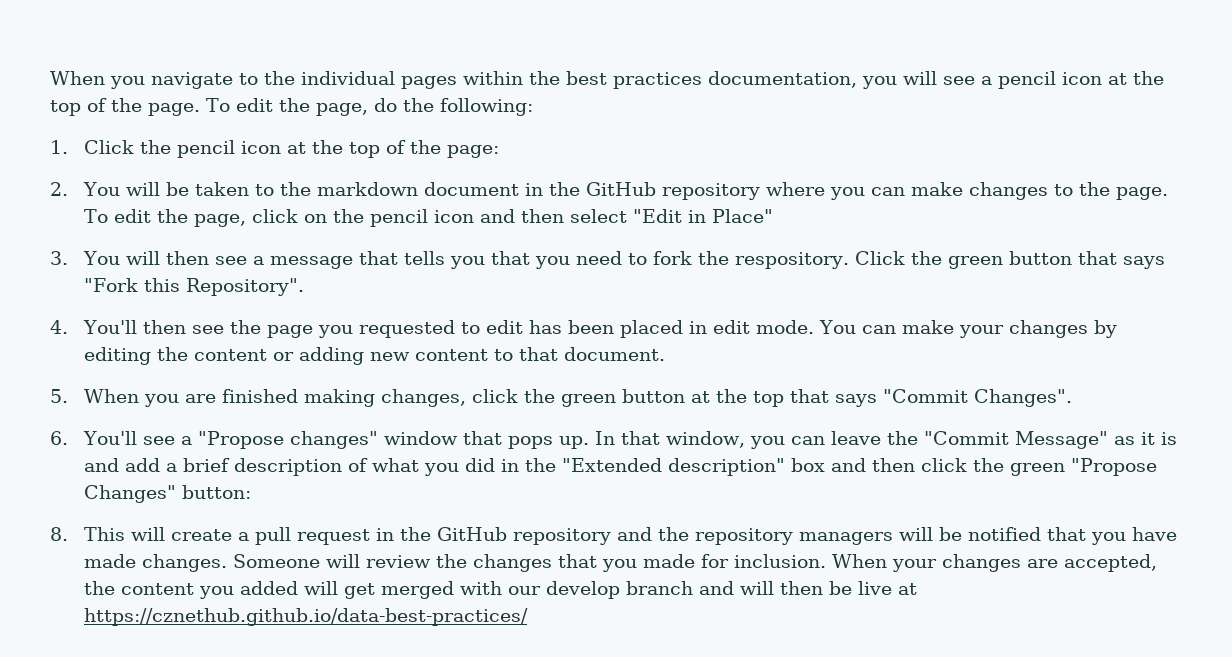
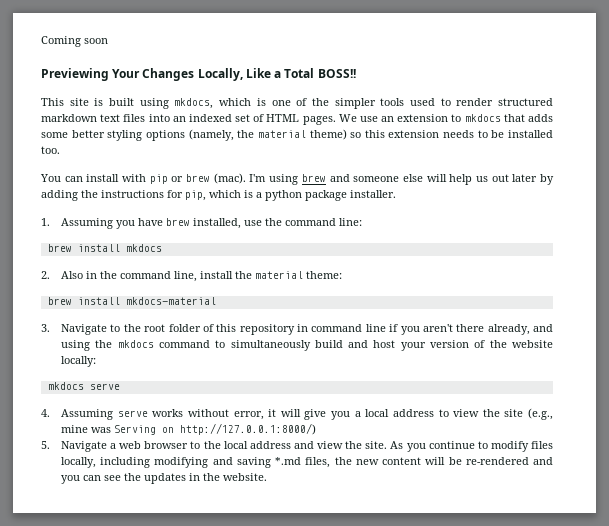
- When you navigate to the individual pages within the best practices documentation, you will see a pencil icon at the top of the page. To edit the page, do the following:
- 1. Click the pencil icon at the top of the page:
- 2. You will be taken to the markdown document in the GitHub repository where you can make changes to the page. To edit the page, click on the pencil icon and then select "Edit in Place"
- 3. You will then see a message that tells you that you need to fork the respository. Click the green button that says "Fork this Repository".
- 4. You'll then see the page you requested to edit has been placed in edit mode. You can make your changes by editing the content or adding new content to that document.
- 5. When you are finished making changes, click the green button at the top that says "Commit Changes".
- 6. You'll see a "Propose changes" window that pops up. In that window, you can leave the "Commit Message" as it is and add a brief description of what you did in the "Extended description" box and then click the green "Propose Changes" button:
- 8. This will create a pull request in the GitHub repository and the repository managers will be notified that you have made changes. Someone will review the changes that you made for inclusion. When your changes are accepted, the content you added will get merged with our develop branch and will then be live at https://cznethub.github.io/data-best-practices/
+ Coming soon
+ Previewing Your Changes Locally, Like a Total BOSS!!
+ This site is built using mkdocs, which is one of the simpler tools used to render structured markdown text files into an indexed set of HTML pages. We use an extension to mkdocs that adds some better styling options (namely, the material theme) so this extension needs to be installed too.
+ You can install with pip or brew (mac). I'm using brew and someone else will help us out later by adding the instructions for pip, which is a python package installer.
+ 1. Assuming you have brew installed, use the command line:
+ brew install mkdocs
+ 2. Also in the command line, install the material theme:
+ brew install mkdocs-material
+ 3. Navigate to the root folder of this repository in command line if you aren't there already, and using the mkdocs command to simultaneously build and host your version of the website locally:
+ mkdocs serve
+ 4. Assuming serve works without error, it will give you a local address to view the site (e.g., mine was Serving on http://127.0.0.1:8000/)
+ 5. Navigate a web browser to the local address and view the site. As you continue to modify files locally, including modifying and saving *.md files, the new content will be re-rendered and you can see the updates in the website.

